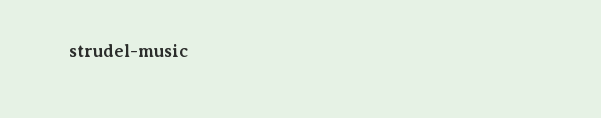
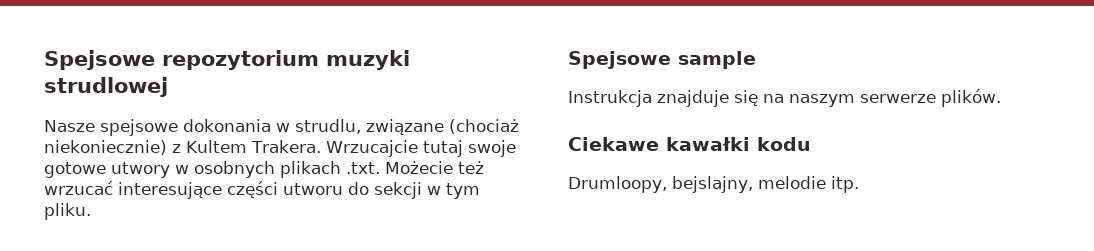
- strudel-music
+ Spejsowe repozytorium muzyki strudlowej
+ Nasze spejsowe dokonania w strudlu, związane (chociaż niekoniecznie) z Kultem Trakera. Wrzucajcie tutaj swoje gotowe utwory w osobnych plikach .txt. Możecie też wrzucać interesujące części utworu do sekcji w tym pliku.
+ Spejsowe sample
+ Instrukcja znajduje się na naszym serwerze plików.
+ Ciekawe kawałki kodu
+ Drumloopy, bejslajny, melodie itp.

